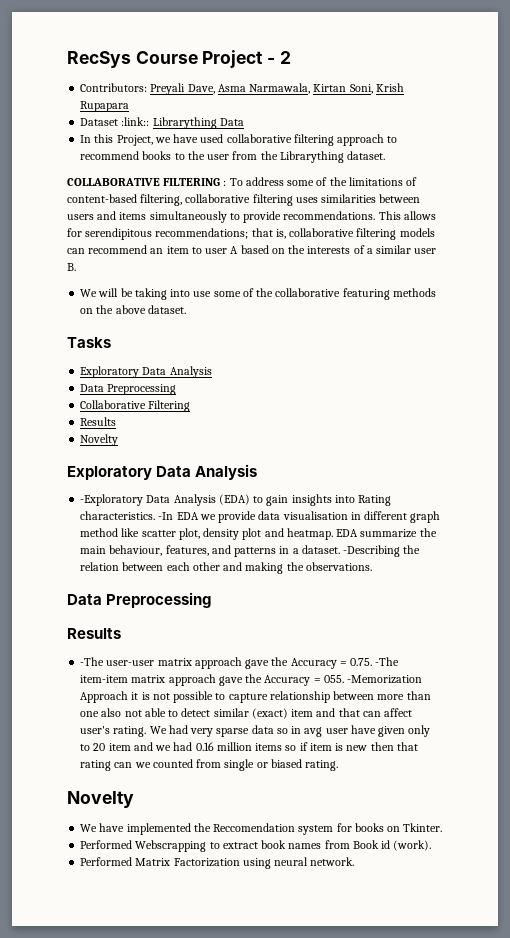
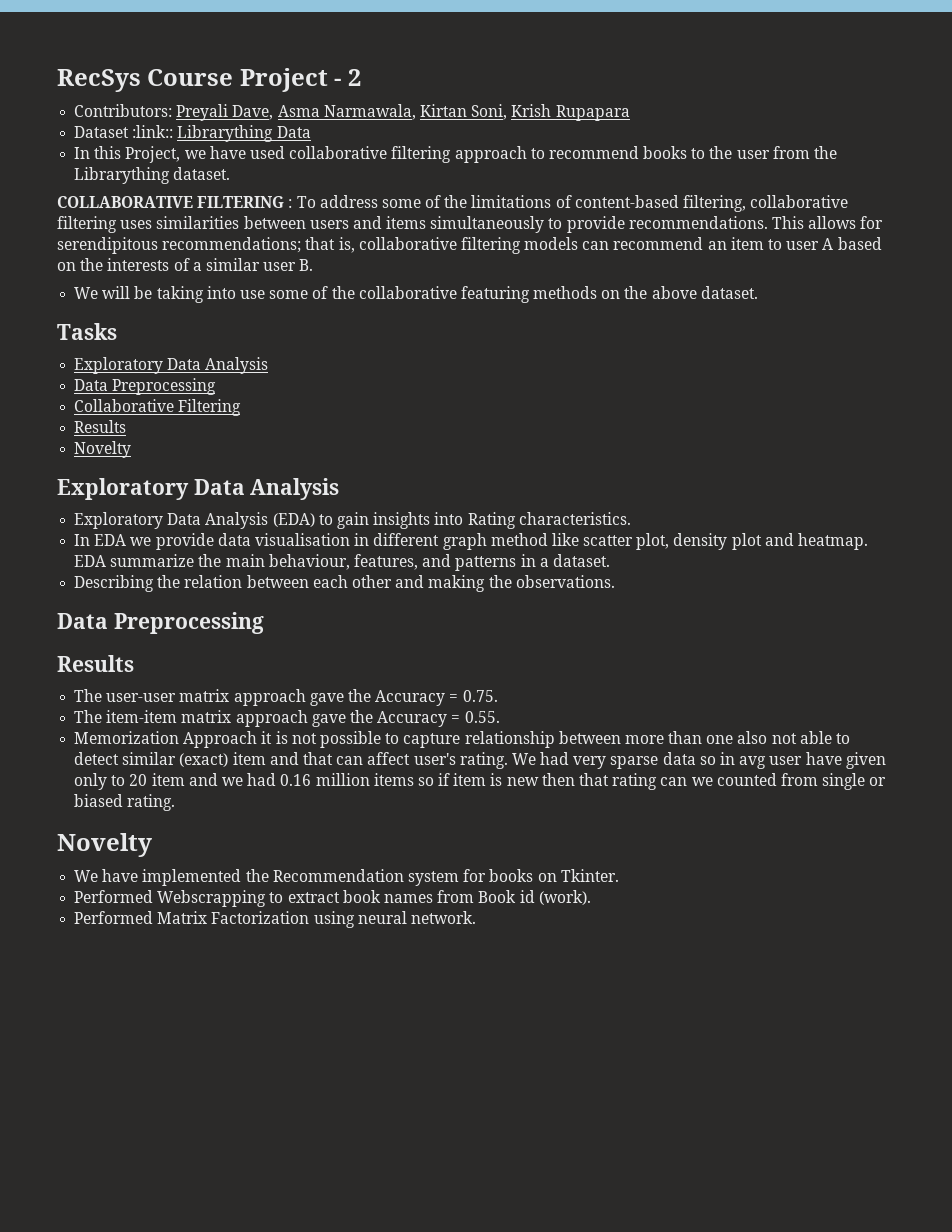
- -Exploratory Data Analysis (EDA) to gain insights into Rating characteristics. -In EDA we provide data visualisation in different graph method like scatter plot, density plot and heatmap.
+ Exploratory Data Analysis (EDA) to gain insights into Rating characteristics.
+ In EDA we provide data visualisation in different graph method like scatter plot, density plot and heatmap.
- EDA summarize the main behaviour, features, and patterns in a dataset. -Describing the relation between each other and making the observations.
+ EDA summarize the main behaviour, features, and patterns in a dataset.
+ Describing the relation between each other and making the observations.
- -The user-user matrix approach gave the Accuracy = 0.75. -The item-item matrix approach gave the Accuracy = 055. -Memorization Approach it is not possible to capture relationship between more than one also not able to detect similar (exact) item and that can affect user's rating.
+ The user-user matrix approach gave the Accuracy = 0.75.
+ The item-item matrix approach gave the Accuracy = 0.55.
+ Memorization Approach it is not possible to capture relationship between more than one also not able to detect similar (exact) item and that can affect user's rating.
- We have implemented the Reccomendation system for books on Tkinter.
+ We have implemented the Recommendation system for books on Tkinter.

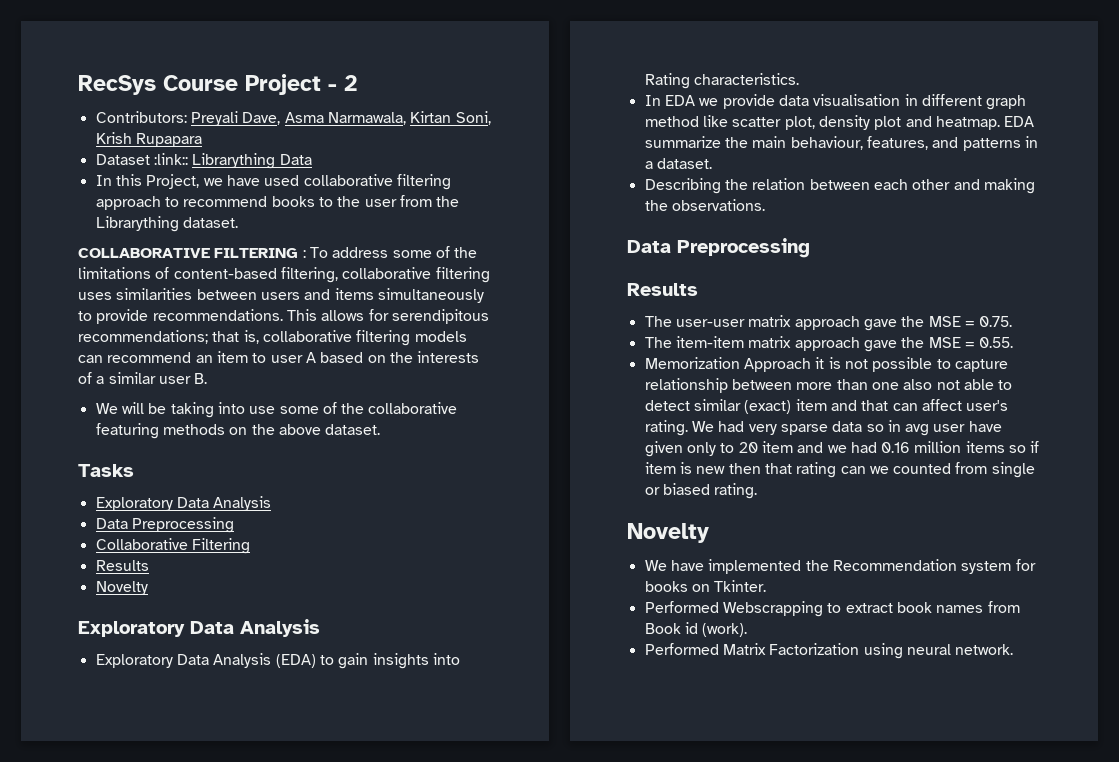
- The user-user matrix approach gave the Accuracy = 0.75.
+ The user-user matrix approach gave the MSE = 0.75.
- The item-item matrix approach gave the Accuracy = 0.55.
+ The item-item matrix approach gave the MSE = 0.55.

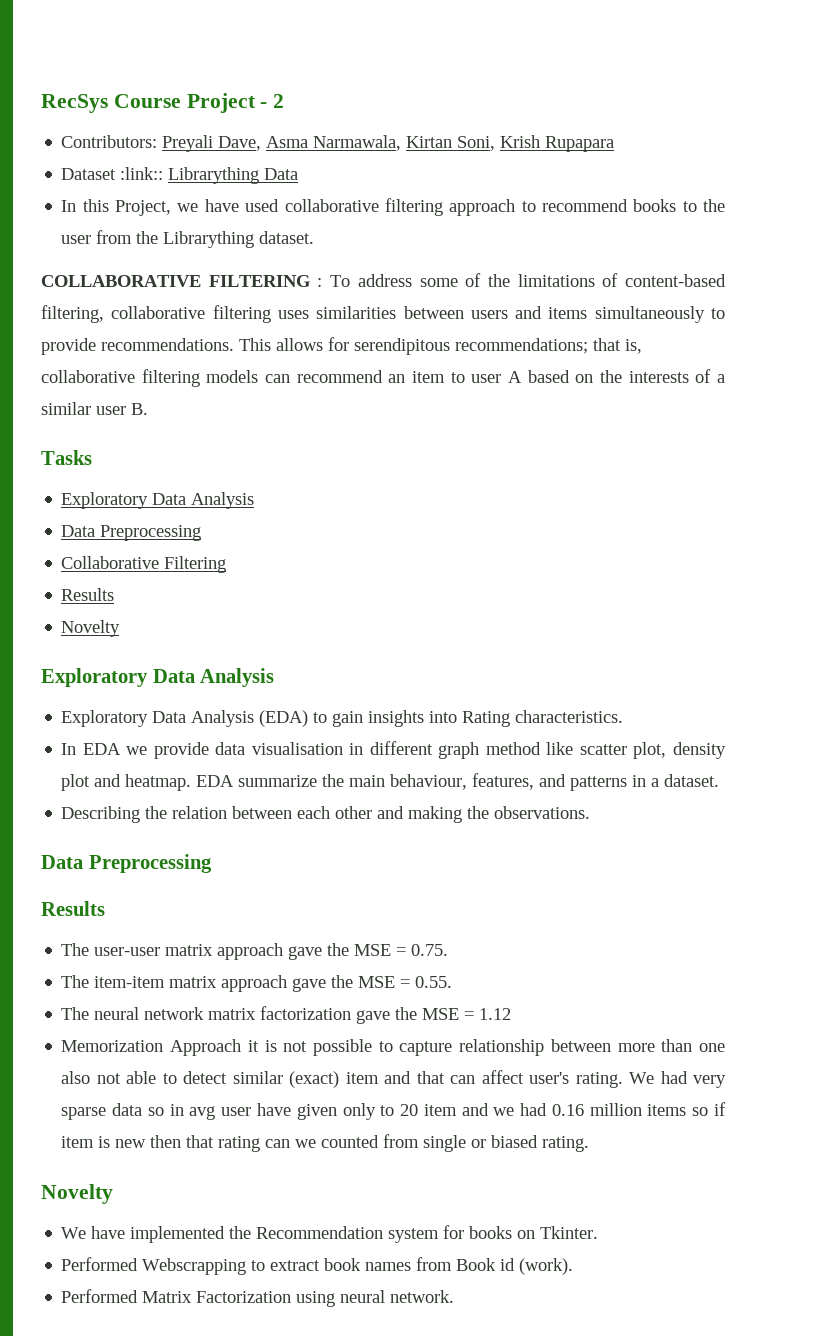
- We will be taking into use some of the collaborative featuring methods on the above dataset.
+ The neural network matrix factorization gave the MSE = 1.12

